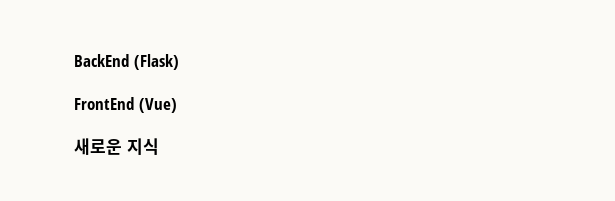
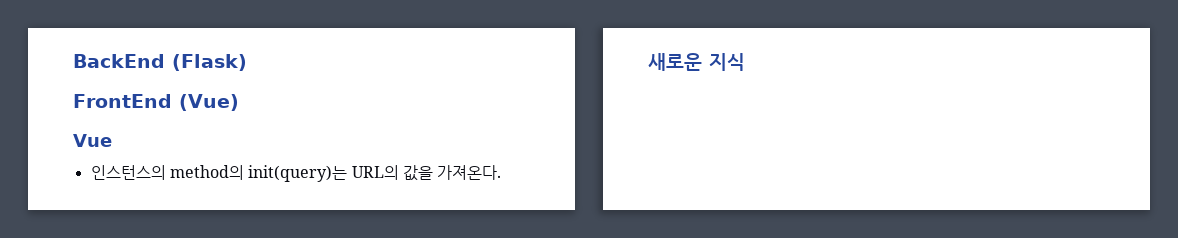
+ Vue
+ 인스턴스의 method의 init(query)는 URL의 값을 가져온다.

